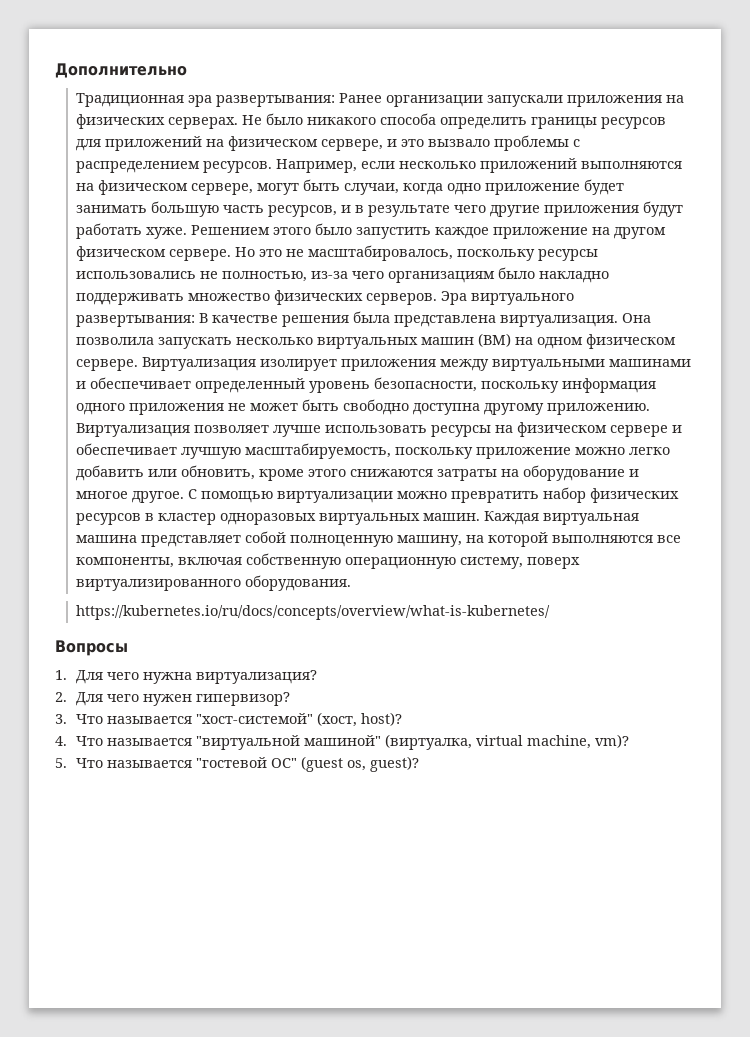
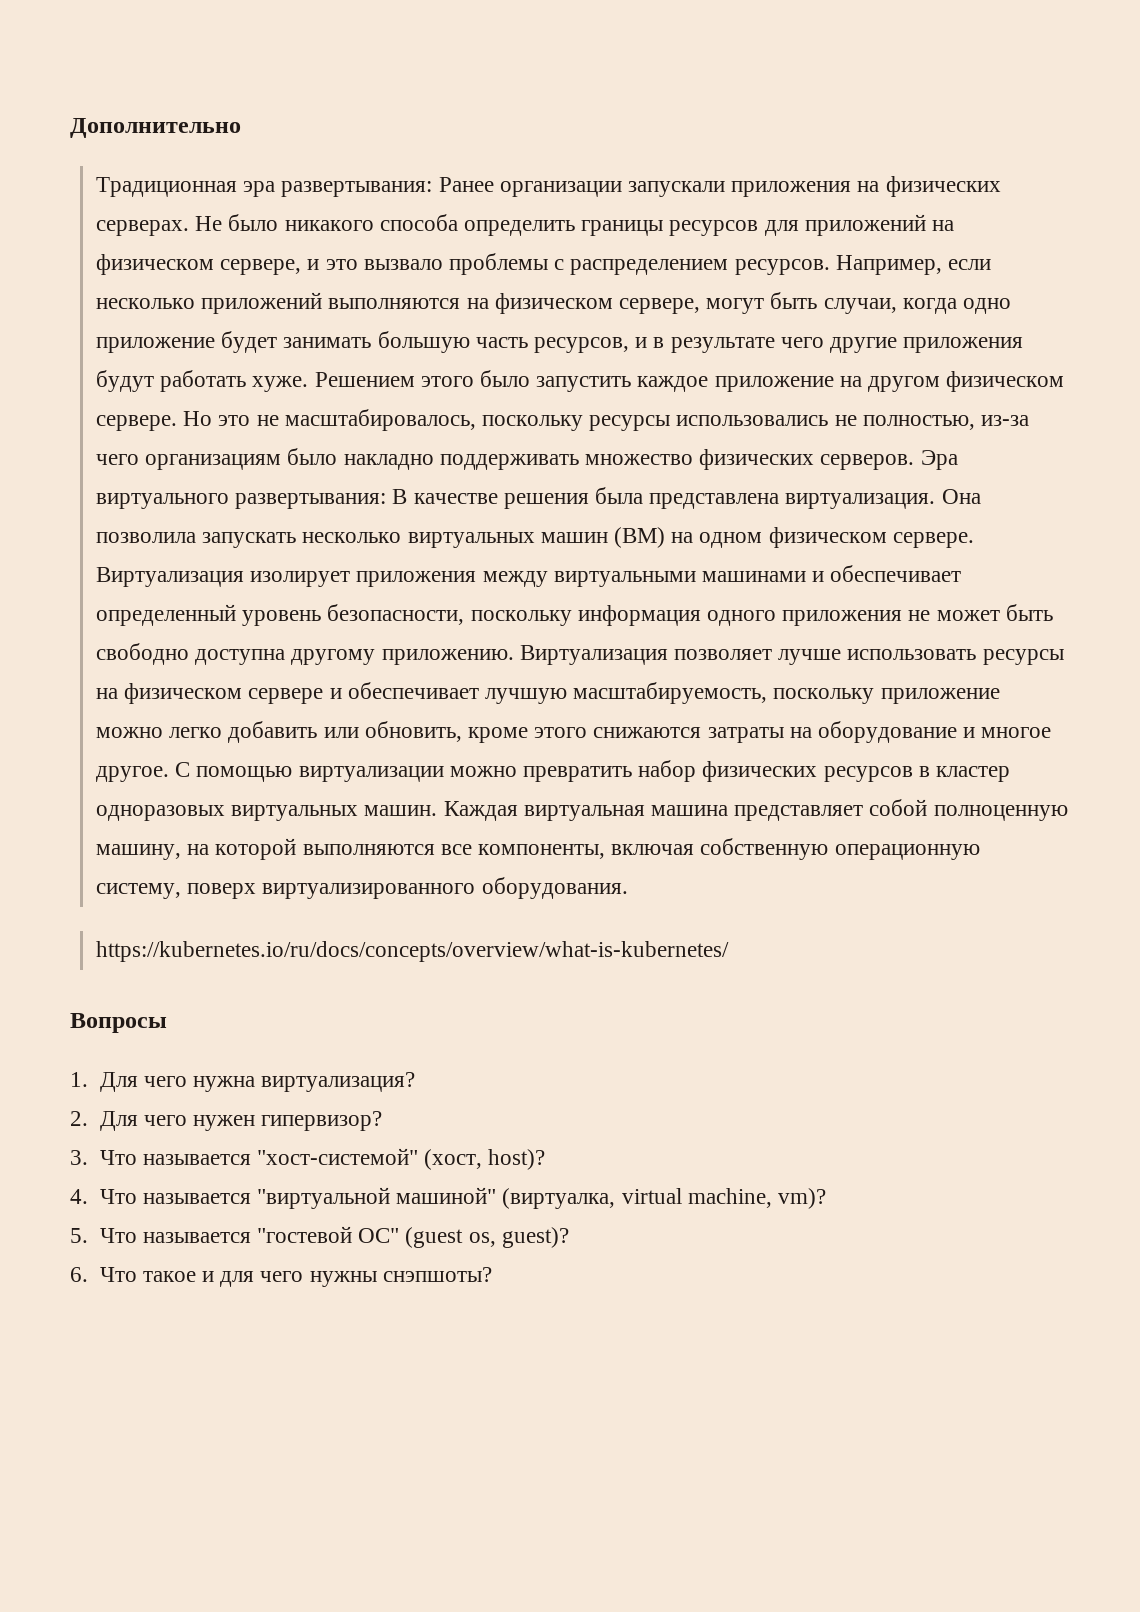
+ 6. Что такое и для чего нужны снэпшоты?

